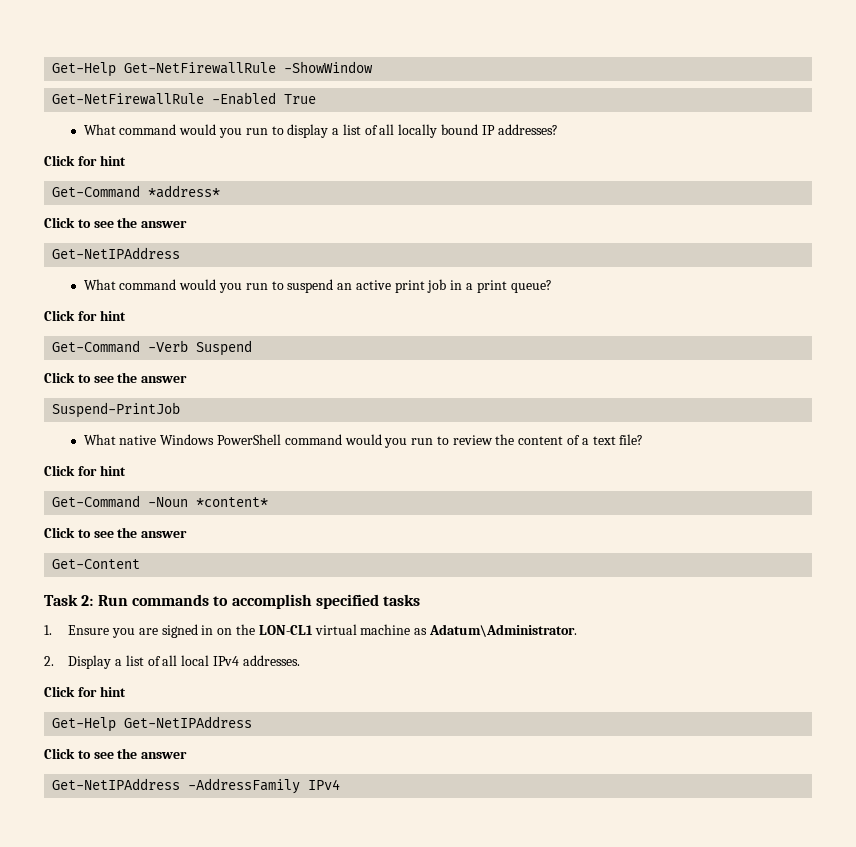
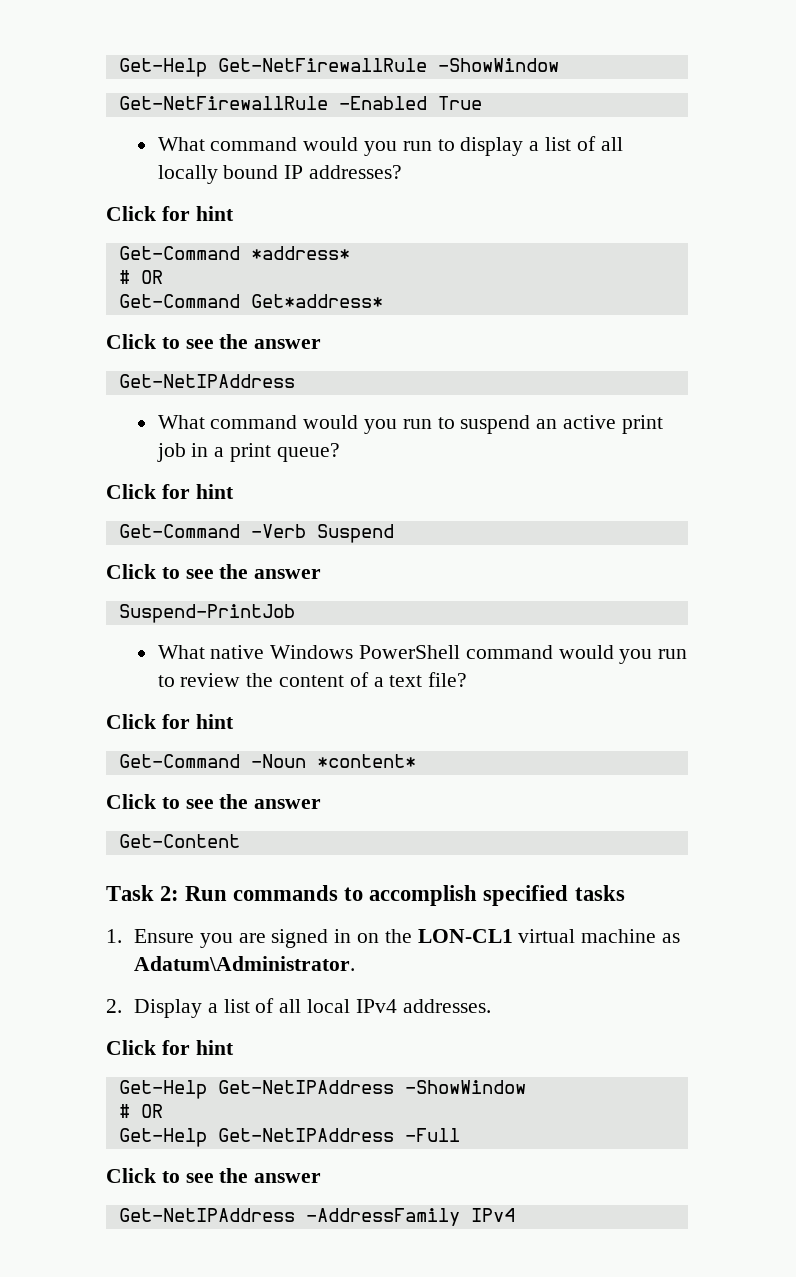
  Get-Command *address*
+ # OR
+ Get-Command Get*address*
- Get-Help Get-NetIPAddress
+ Get-Help Get-NetIPAddress -ShowWindow
+ # OR
+ Get-Help Get-NetIPAddress -Full

